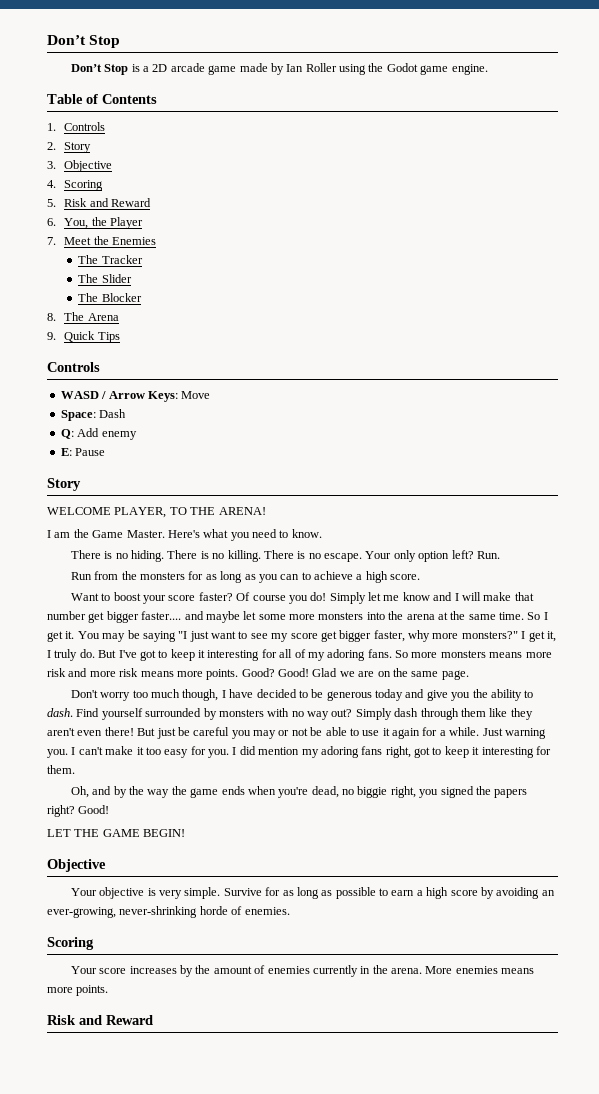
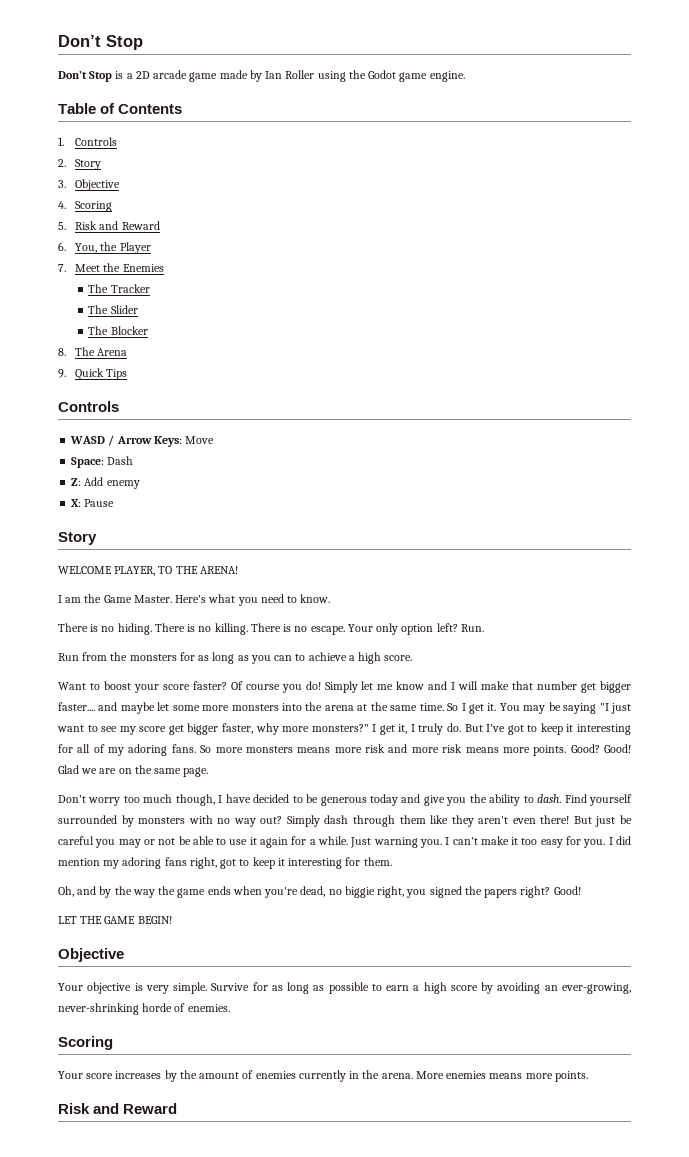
- Q: Add enemy
+ Z: Add enemy
- E: Pause
+ X: Pause

